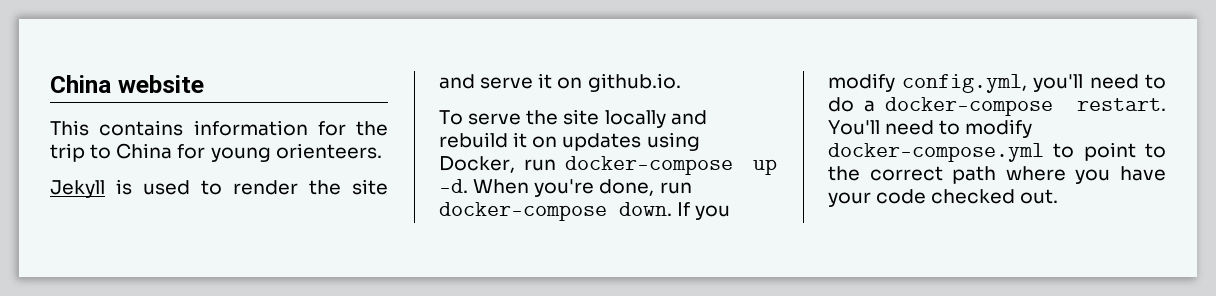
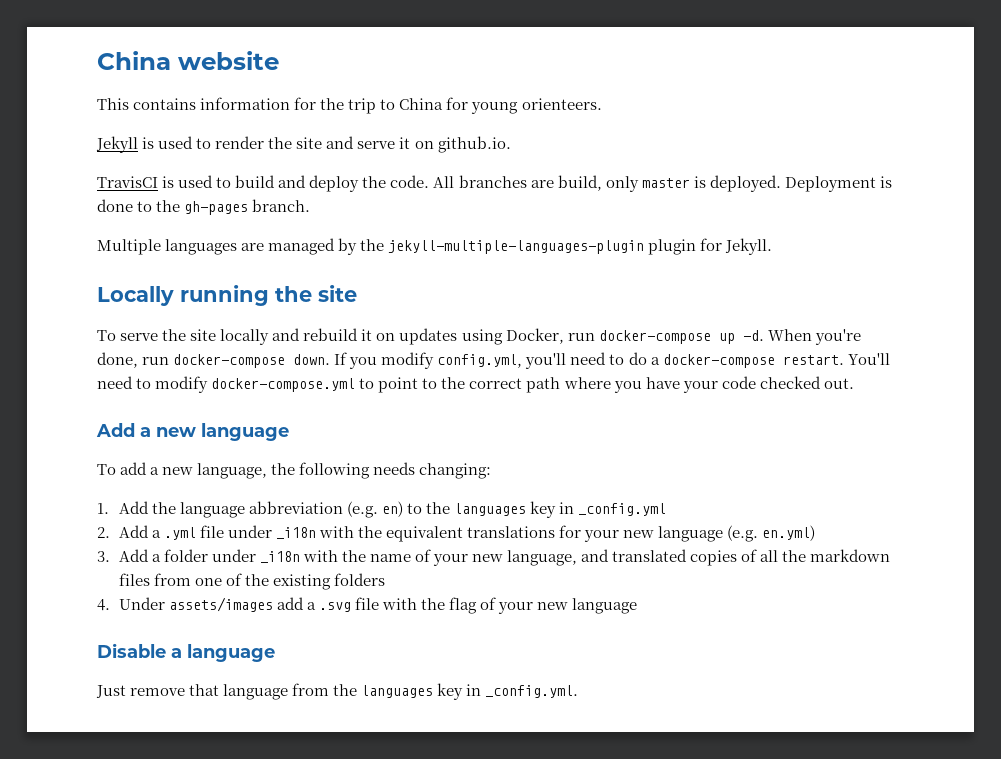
+ TravisCI is used to build and deploy the code. All branches are build, only master is deployed. Deployment is done to the gh-pages branch.
+ Multiple languages are managed by the jekyll-multiple-languages-plugin plugin for Jekyll.
+ Locally running the site
+ Add a new language
+ To add a new language, the following needs changing:
+ 1. Add the language abbreviation (e.g. en) to the languages key in _config.yml
+ 2. Add a .yml file under _i18n with the equivalent translations for your new language (e.g. en.yml)
+ 3. Add a folder under _i18n with the name of your new language, and translated copies of all the markdown files from one of the existing folders
+ 4. Under assets/images add a .svg file with the flag of your new language
+ Disable a language
+ Just remove that language from the languages key in _config.yml.

